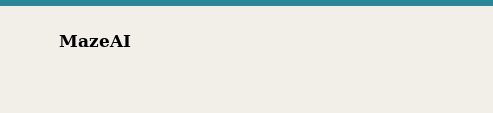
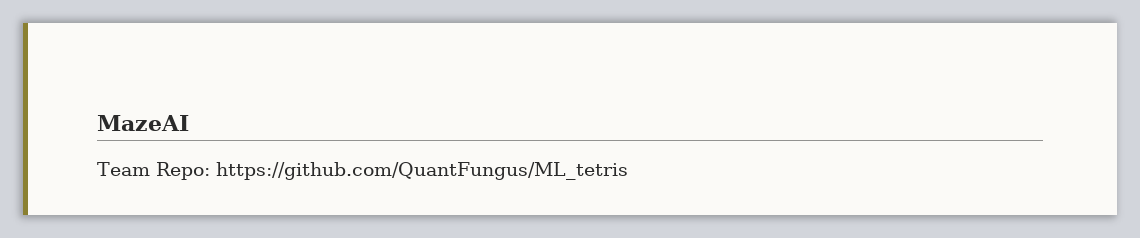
+ Team Repo: https://github.com/QuantFungus/ML_tetris

